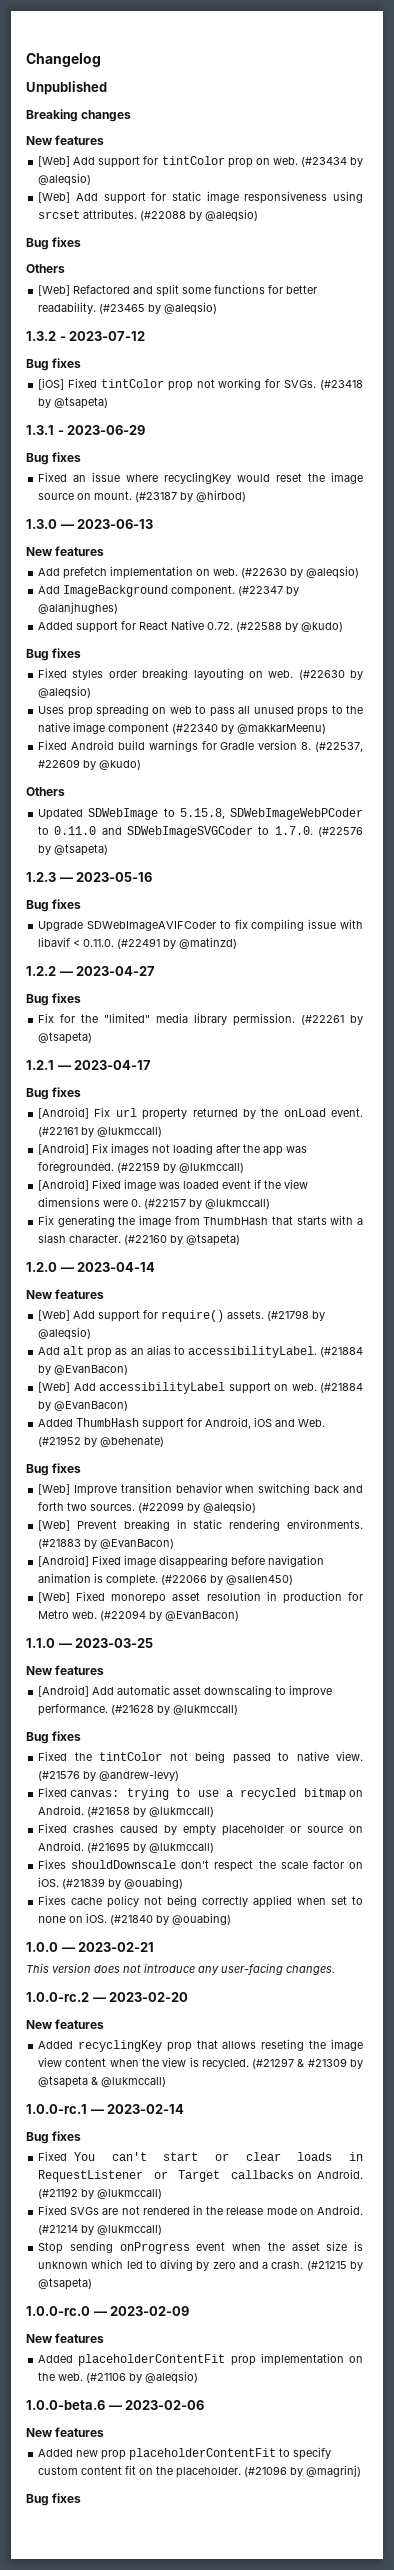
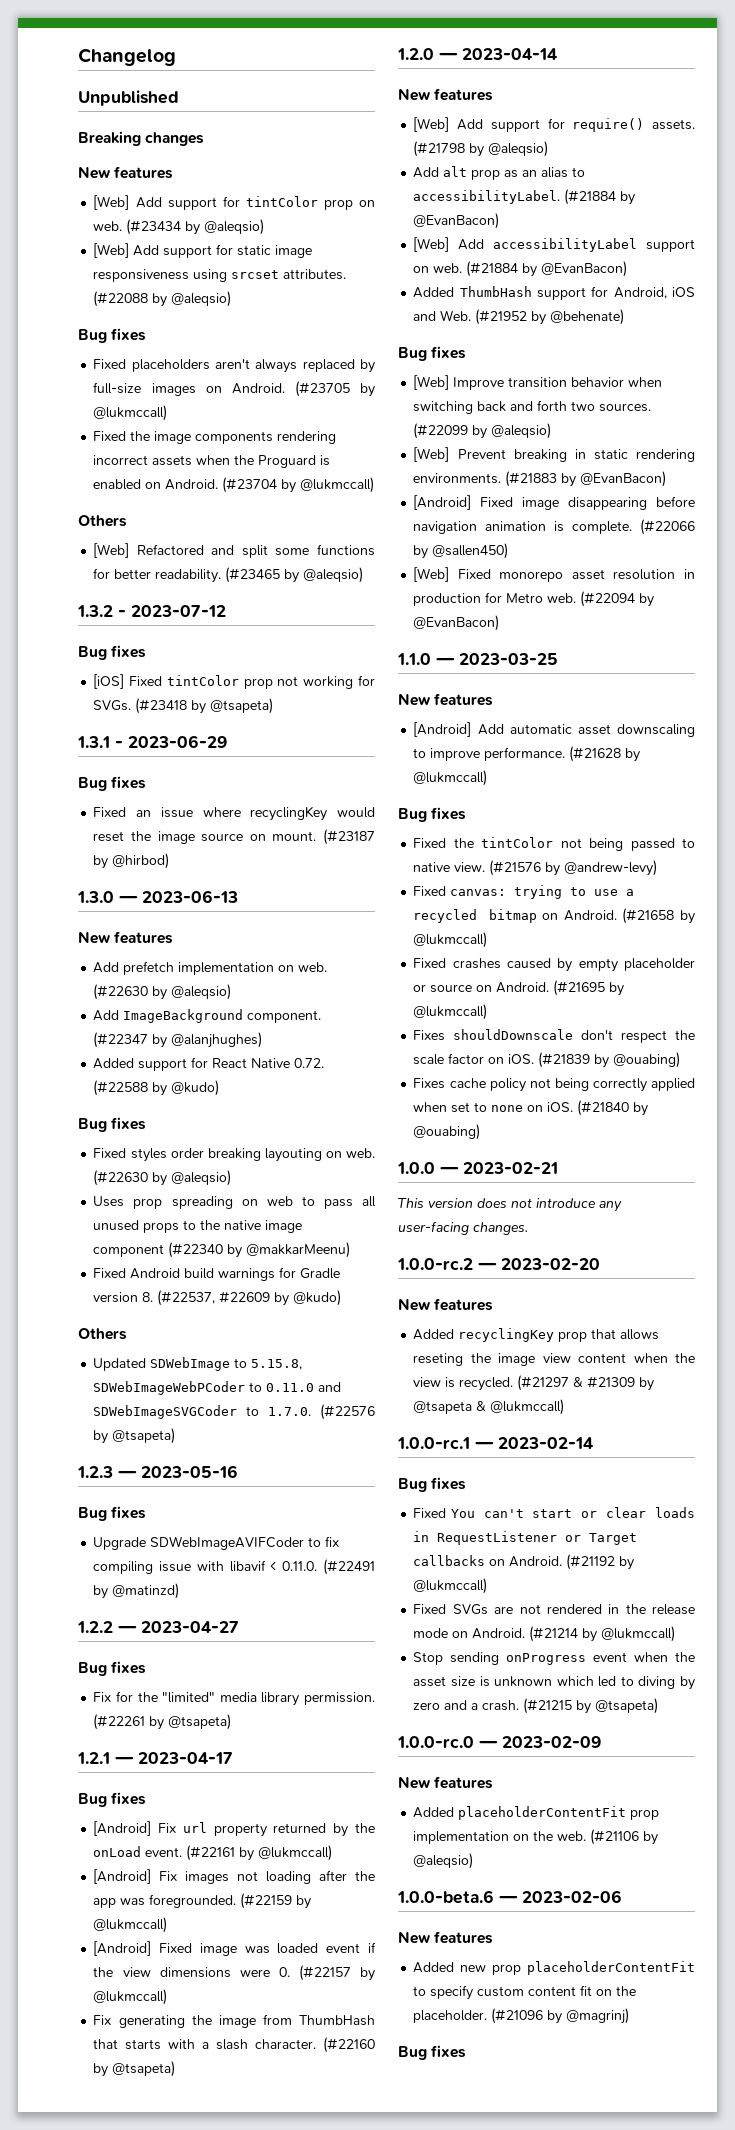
+ Fixed placeholders aren't always replaced by full-size images on Android. (#23705 by @lukmccall)
+ Fixed the image components rendering incorrect assets when the Proguard is enabled on Android. (#23704 by @lukmccall)

